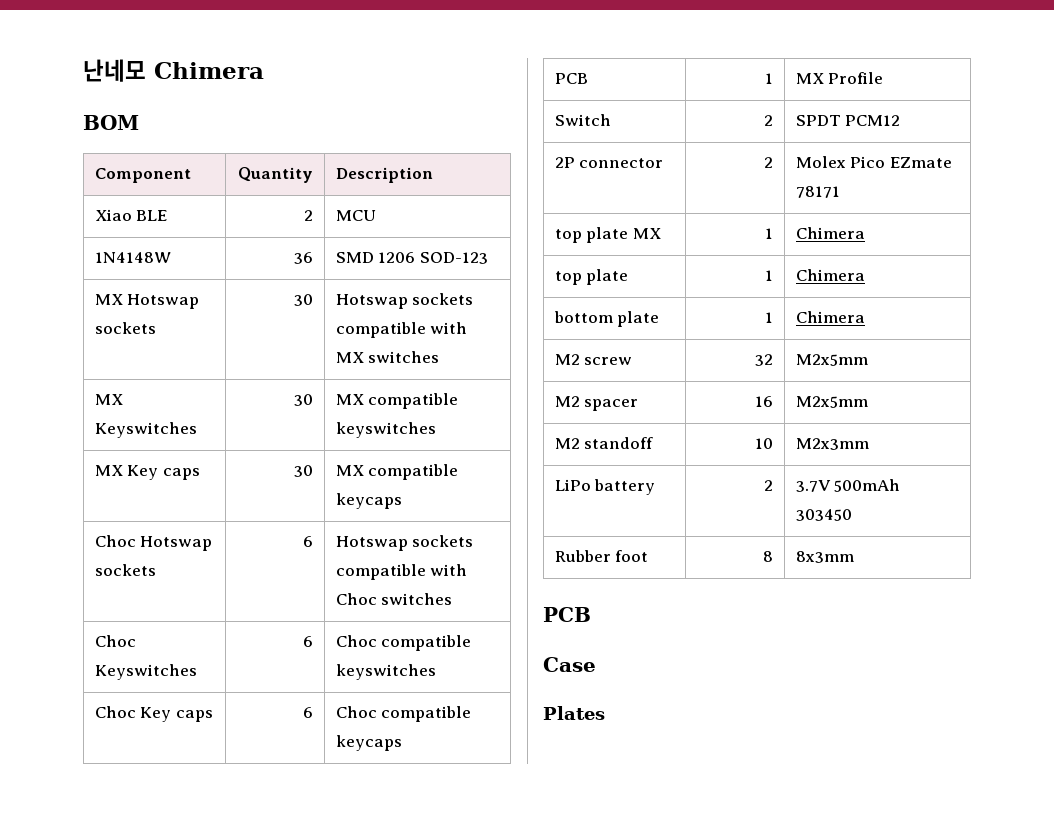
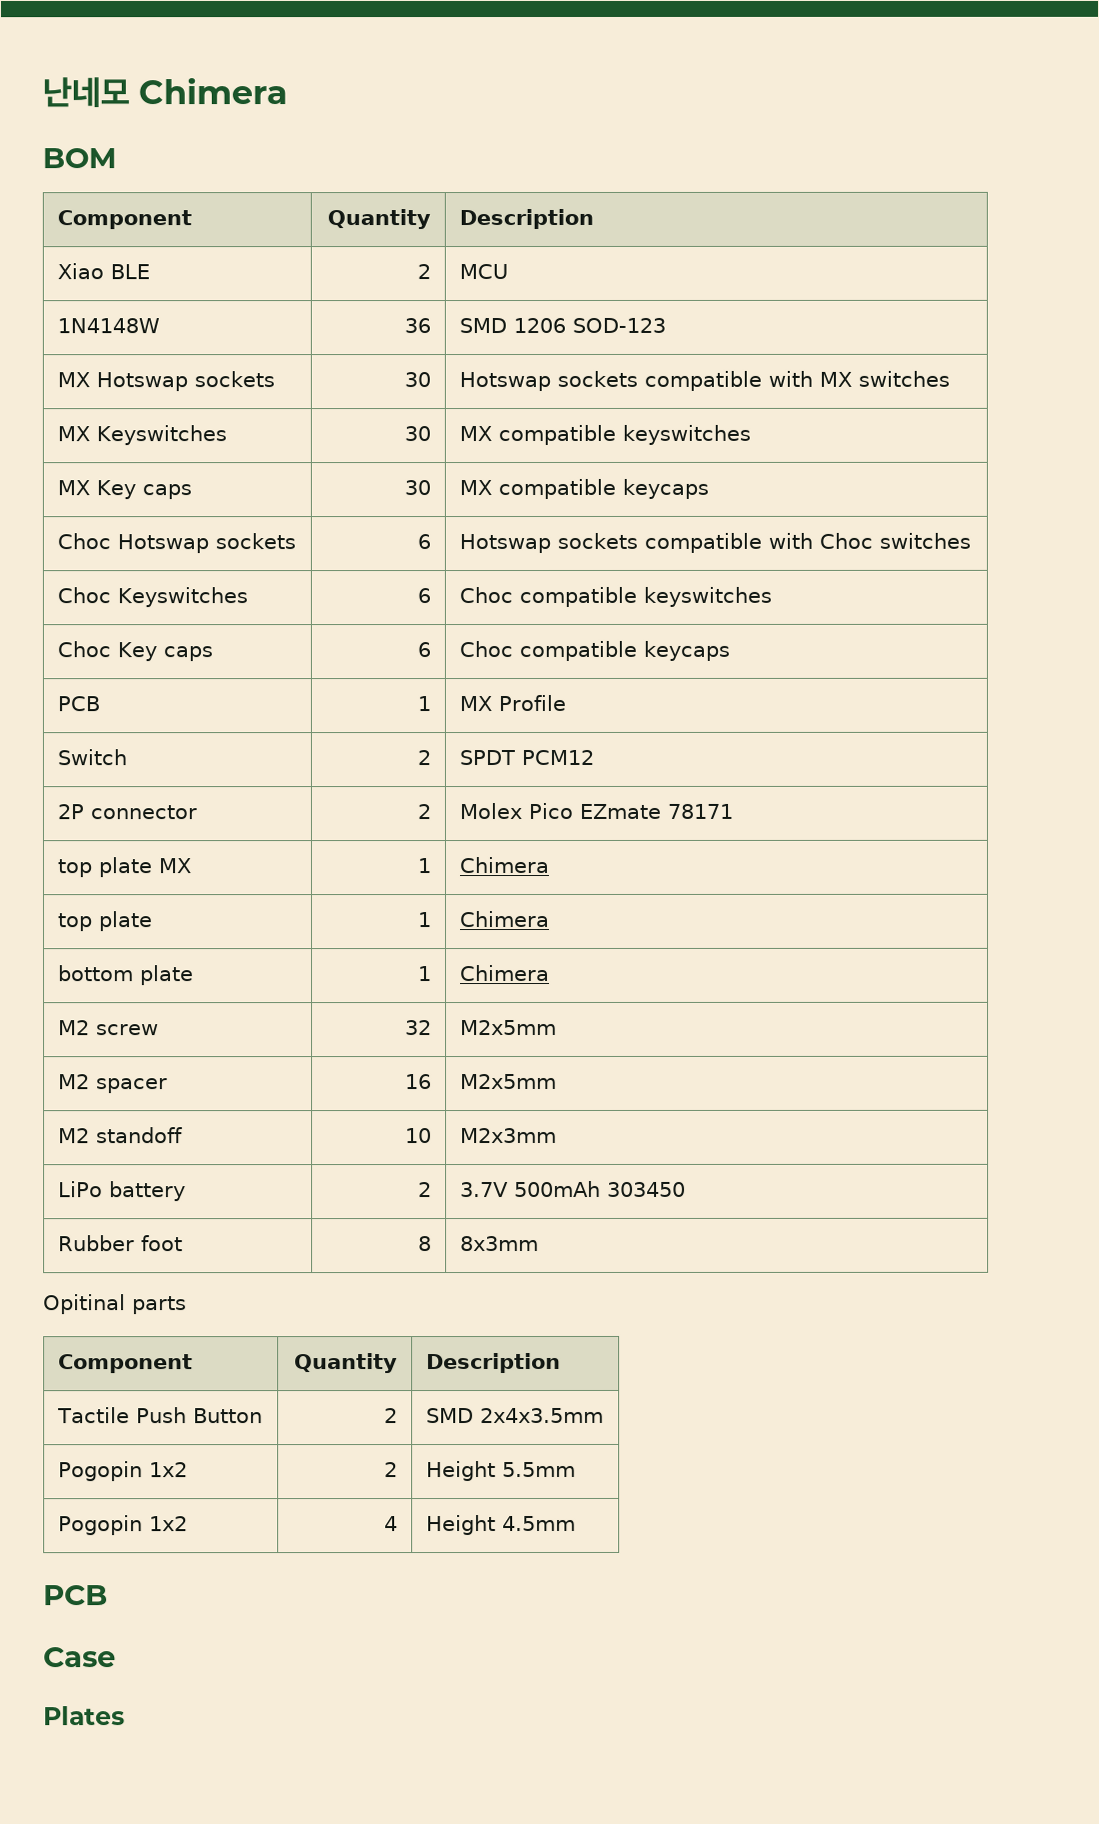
+ Opitinal parts
+ Component | Quantity | Description
+ Tactile Push Button | 2 | SMD 2x4x3.5mm
+ Pogopin 1x2 | 2 | Height 5.5mm
+ Pogopin 1x2 | 4 | Height 4.5mm

